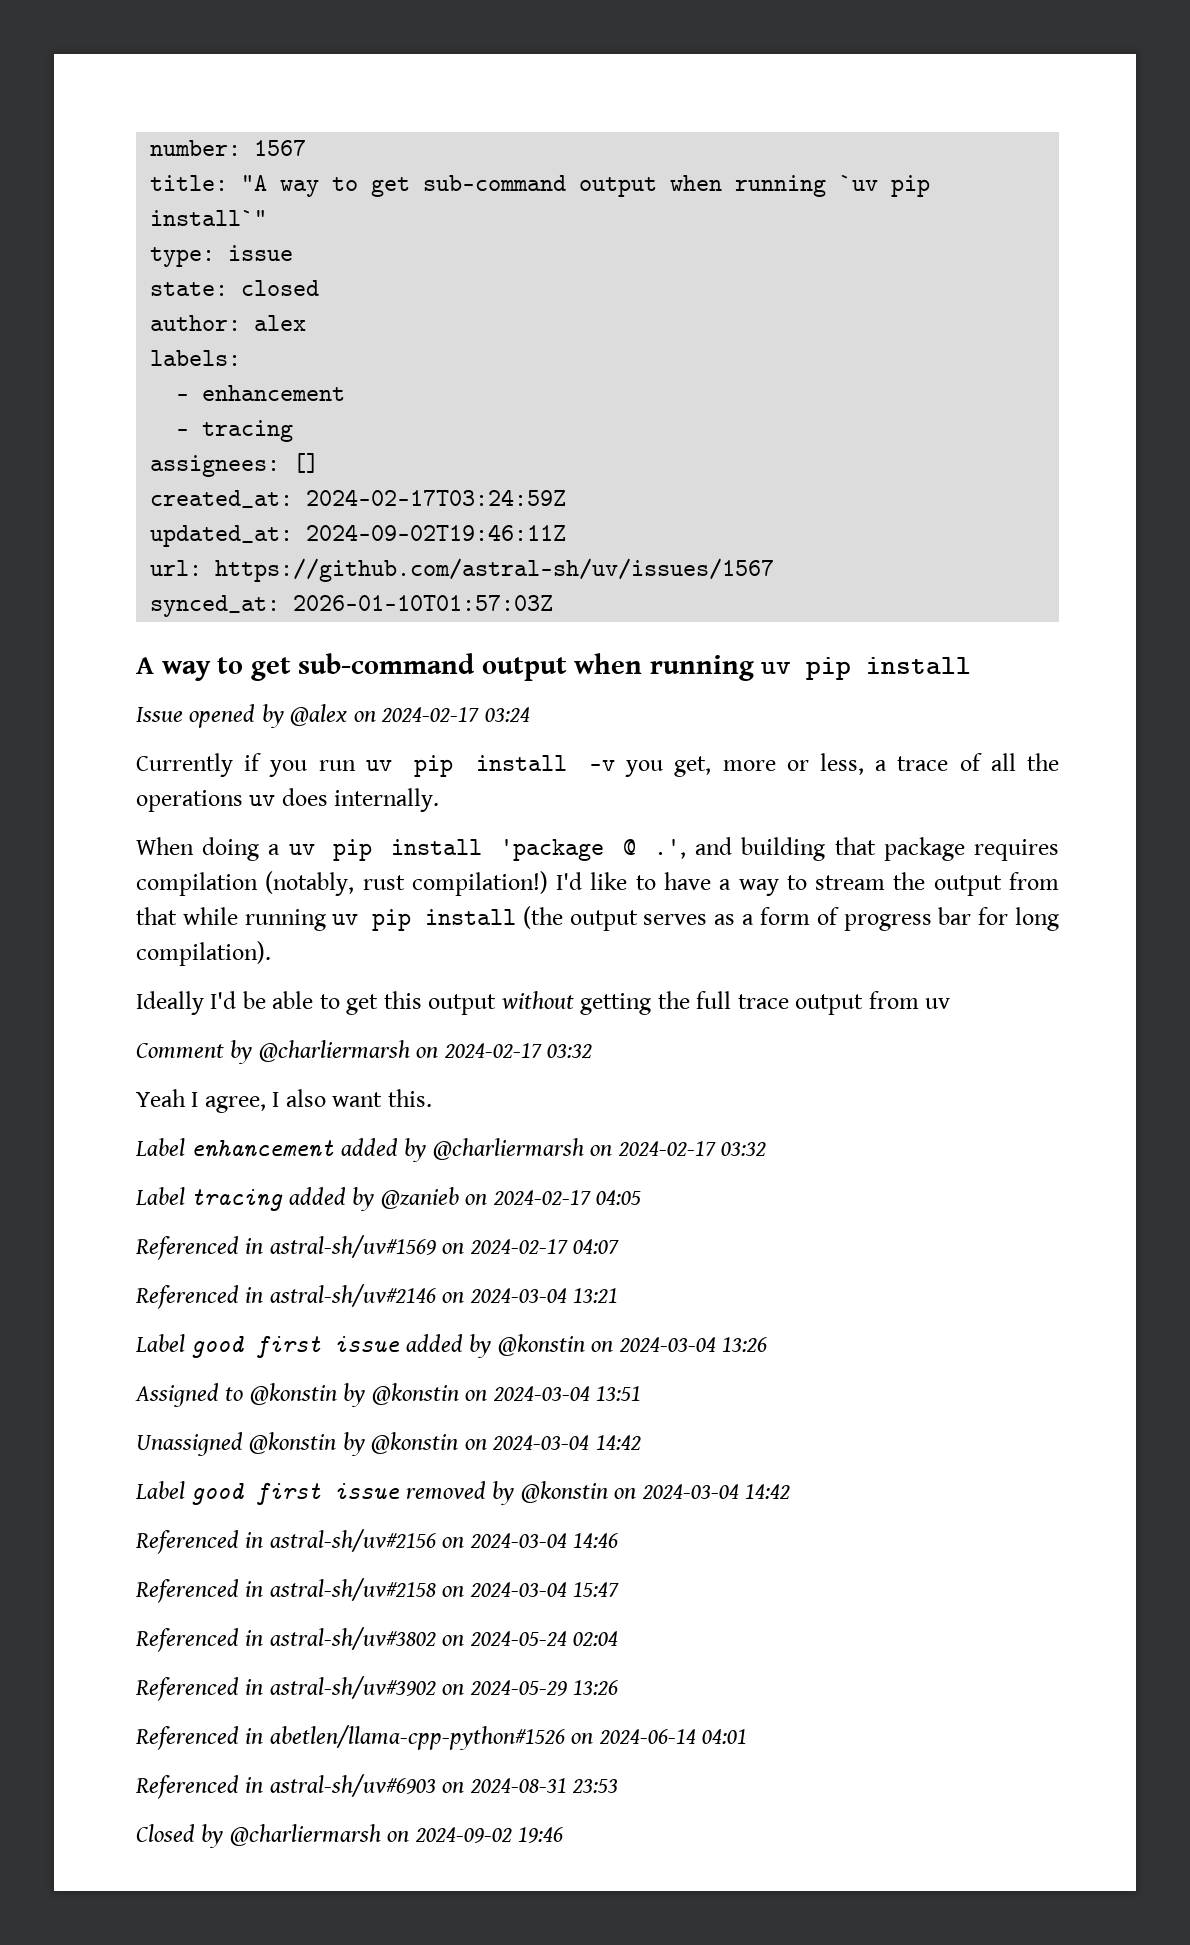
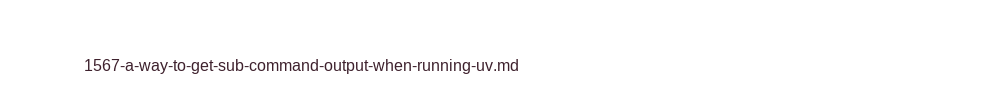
- number: 1567
- title: "A way to get sub-command output when running `uv pip install`"
- type: issue
- state: closed
- author: alex
- labels:
- - enhancement
- - tracing
- assignees: []
- created_at: 2024-02-17T03:24:59Z
- updated_at: 2024-09-02T19:46:11Z
- url: https://github.com/astral-sh/uv/issues/1567
- synced_at: 2026-01-10T01:57:03Z
- A way to get sub-command output when running uv pip install
- Issue opened by @alex on 2024-02-17 03:24
- Currently if you run uv pip install -v you get, more or less, a trace of all the operations uv does internally.
- When doing a uv pip install 'package @ .', and building that package requires compilation (notably, rust compilation!) I'd like to have a way to stream the output from that while running uv pip install (the output serves as a form of progress bar for long compilation).
- Ideally I'd be able to get this output without getting the full trace output from uv
- Comment by @charliermarsh on 2024-02-17 03:32
- Yeah I agree, I also want this.
- Label enhancement added by @charliermarsh on 2024-02-17 03:32
- Label tracing added by @zanieb on 2024-02-17 04:05
- Referenced in astral-sh/uv#1569 on 2024-02-17 04:07
- Referenced in astral-sh/uv#2146 on 2024-03-04 13:21
- Label good first issue added by @konstin on 2024-03-04 13:26
- Assigned to @konstin by @konstin on 2024-03-04 13:51
- Unassigned @konstin by @konstin on 2024-03-04 14:42
- Label good first issue removed by @konstin on 2024-03-04 14:42
- Referenced in astral-sh/uv#2156 on 2024-03-04 14:46
- Referenced in astral-sh/uv#2158 on 2024-03-04 15:47
- Referenced in astral-sh/uv#3802 on 2024-05-24 02:04
- Referenced in astral-sh/uv#3902 on 2024-05-29 13:26
- Referenced in abetlen/llama-cpp-python#1526 on 2024-06-14 04:01
- Referenced in astral-sh/uv#6903 on 2024-08-31 23:53
- Closed by @charliermarsh on 2024-09-02 19:46
+ 1567-a-way-to-get-sub-command-output-when-running-uv.md

